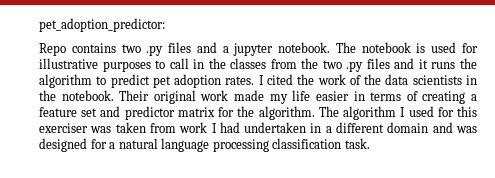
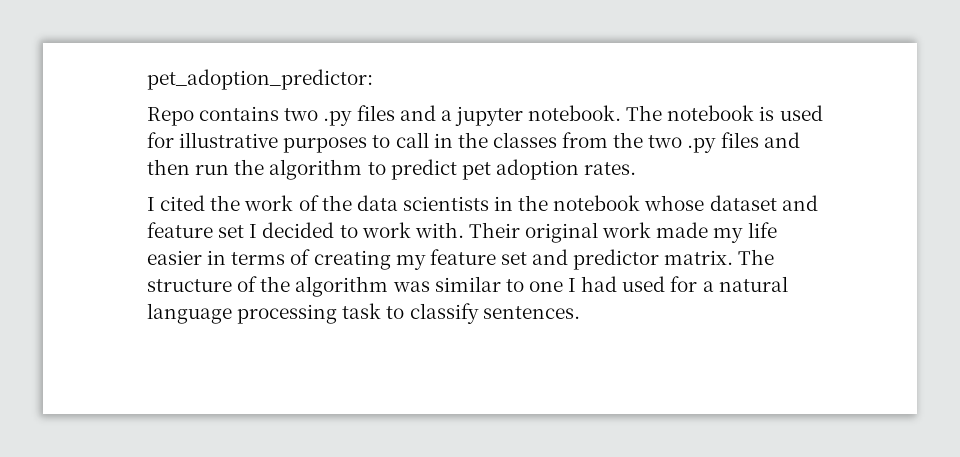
- The notebook is used for illustrative purposes to call in the classes from the two .py files and it runs the algorithm to predict pet adoption rates. I cited the work of the data scientists in the notebook.
+ The notebook is used for illustrative purposes to call in the classes from the two .py files and then run the algorithm to predict pet adoption rates.
+ I cited the work of the data scientists in the notebook whose dataset and feature set I decided to work with.
- Their original work made my life easier in terms of creating a feature set and predictor matrix for the algorithm. The algorithm I used for this exerciser was taken from work I had undertaken in a different domain and was designed for a natural language processing classification task.
+ Their original work made my life easier in terms of creating my feature set and predictor matrix. The structure of the algorithm was similar to one I had used for a natural language processing task to classify sentences.

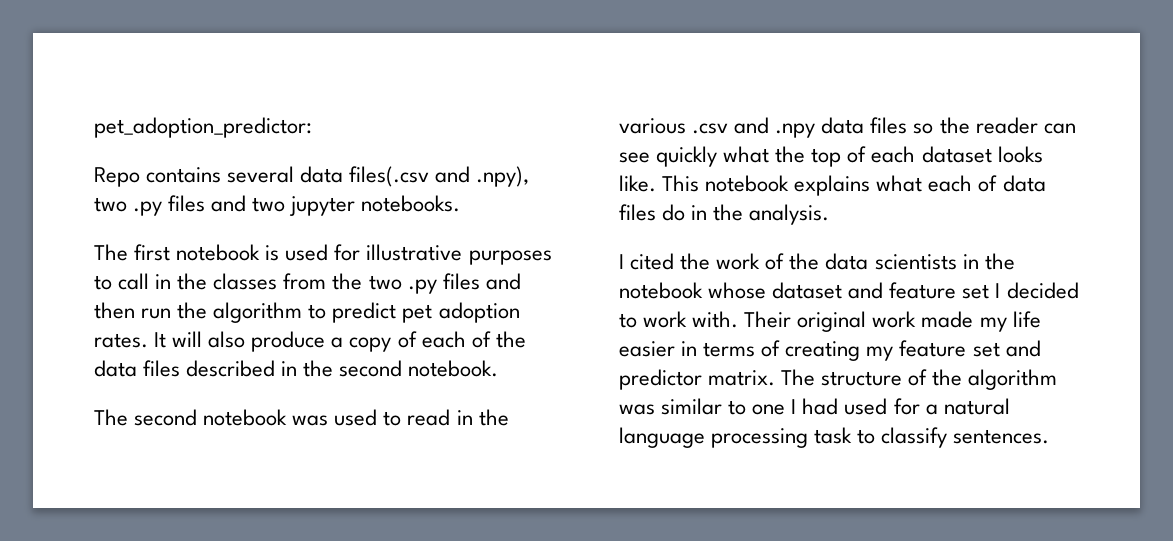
- Repo contains two .py files and a jupyter notebook. The notebook is used for illustrative purposes to call in the classes from the two .py files and then run the algorithm to predict pet adoption rates.
+ Repo contains several data files(.csv and .npy), two .py files and two jupyter notebooks.
+ The first notebook is used for illustrative purposes to call in the classes from the two .py files and then run the algorithm to predict pet adoption rates. It will also produce a copy of each of the data files described in the second notebook.
+ The second notebook was used to read in the various .csv and .npy data files so the reader can see quickly what the top of each dataset looks like. This notebook explains what each of data files do in the analysis.

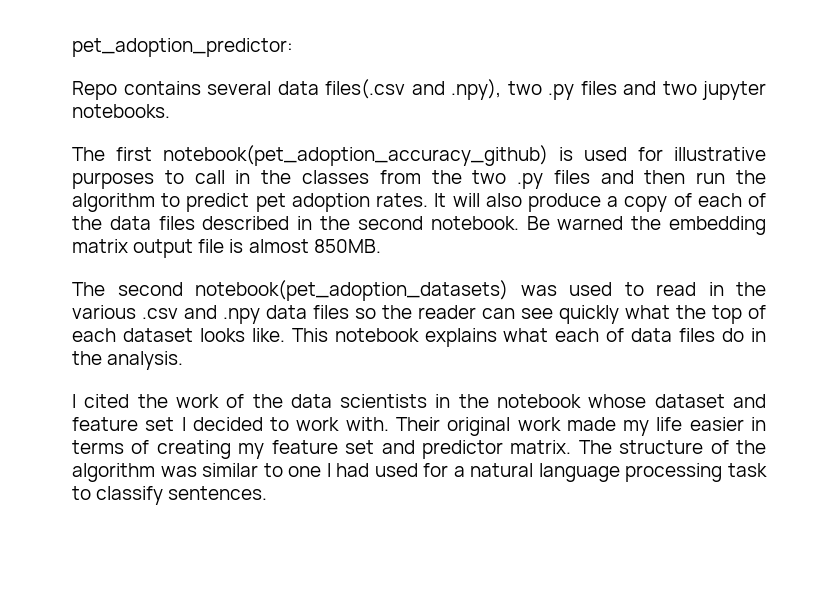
- The first notebook is used for illustrative purposes to call in the classes from the two .py files and then run the algorithm to predict pet adoption rates.
+ The first notebook(pet_adoption_accuracy_github) is used for illustrative purposes to call in the classes from the two .py files and then run the algorithm to predict pet adoption rates.
+ Be warned the embedding matrix output file is almost 850MB.
- The second notebook was used to read in the various .csv and .npy data files so the reader can see quickly what the top of each dataset looks like.
+ The second notebook(pet_adoption_datasets) was used to read in the various .csv and .npy data files so the reader can see quickly what the top of each dataset looks like.

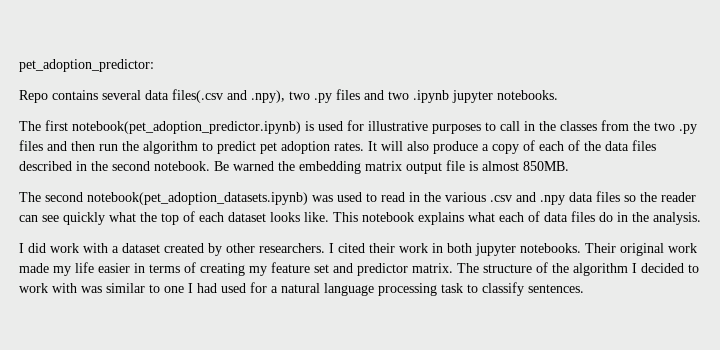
- Repo contains several data files(.csv and .npy), two .py files and two jupyter notebooks.
+ Repo contains several data files(.csv and .npy), two .py files and two .ipynb jupyter notebooks.
- The first notebook(pet_adoption_accuracy_github) is used for illustrative purposes to call in the classes from the two .py files and then run the algorithm to predict pet adoption rates.
+ The first notebook(pet_adoption_predictor.ipynb) is used for illustrative purposes to call in the classes from the two .py files and then run the algorithm to predict pet adoption rates.
- The second notebook(pet_adoption_datasets) was used to read in the various .csv and .npy data files so the reader can see quickly what the top of each dataset looks like.
+ The second notebook(pet_adoption_datasets.ipynb) was used to read in the various .csv and .npy data files so the reader can see quickly what the top of each dataset looks like.
- I cited the work of the data scientists in the notebook whose dataset and feature set I decided to work with.
+ I did work with a dataset created by other researchers. I cited their work in both jupyter notebooks.
- The structure of the algorithm was similar to one I had used for a natural language processing task to classify sentences.
+ The structure of the algorithm I decided to work with was similar to one I had used for a natural language processing task to classify sentences.

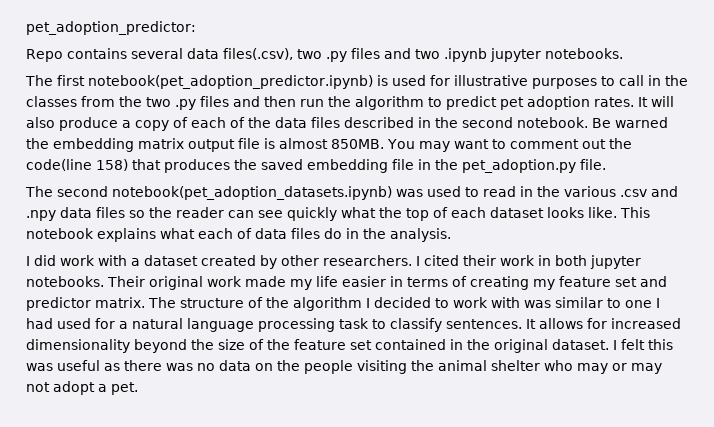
- Repo contains several data files(.csv and .npy), two .py files and two .ipynb jupyter notebooks.
+ Repo contains several data files(.csv), two .py files and two .ipynb jupyter notebooks.
+ You may want to comment out the code(line 158) that produces the saved embedding file in the pet_adoption.py file.
+ It allows for increased dimensionality beyond the size of the feature set contained in the original dataset. I felt this was useful as there was no data on the people visiting the animal shelter who may or may not adopt a pet.

